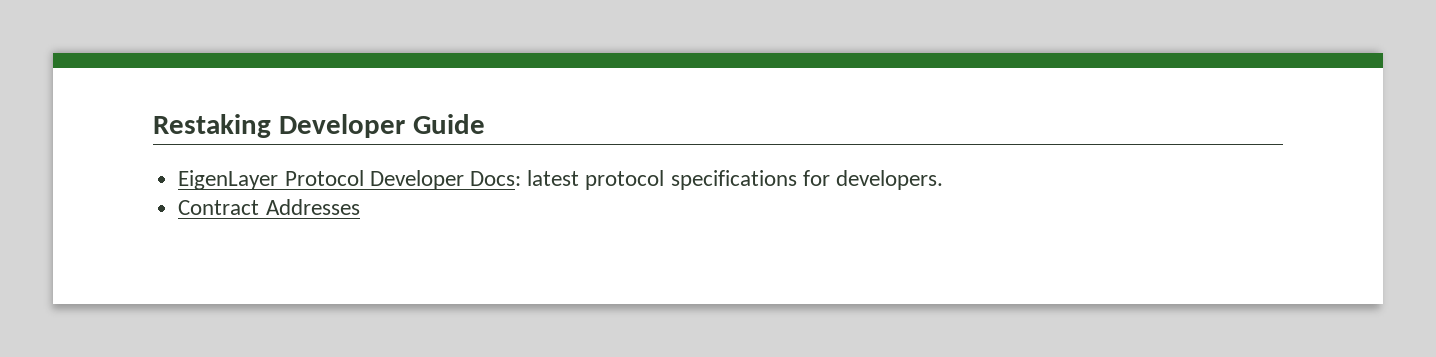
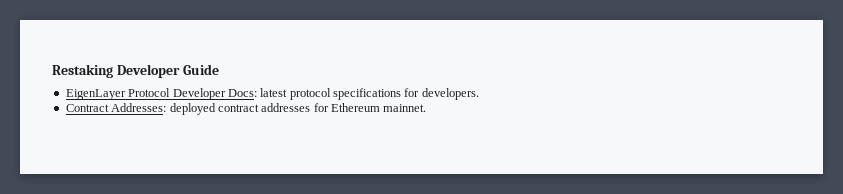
- Contract Addresses
+ Contract Addresses: deployed contract addresses for Ethereum mainnet.

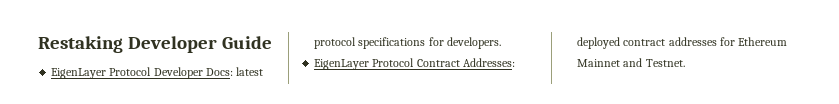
- Contract Addresses: deployed contract addresses for Ethereum mainnet.
+ EigenLayer Protocol Contract Addresses: deployed contract addresses for Ethereum Mainnet and Testnet.

